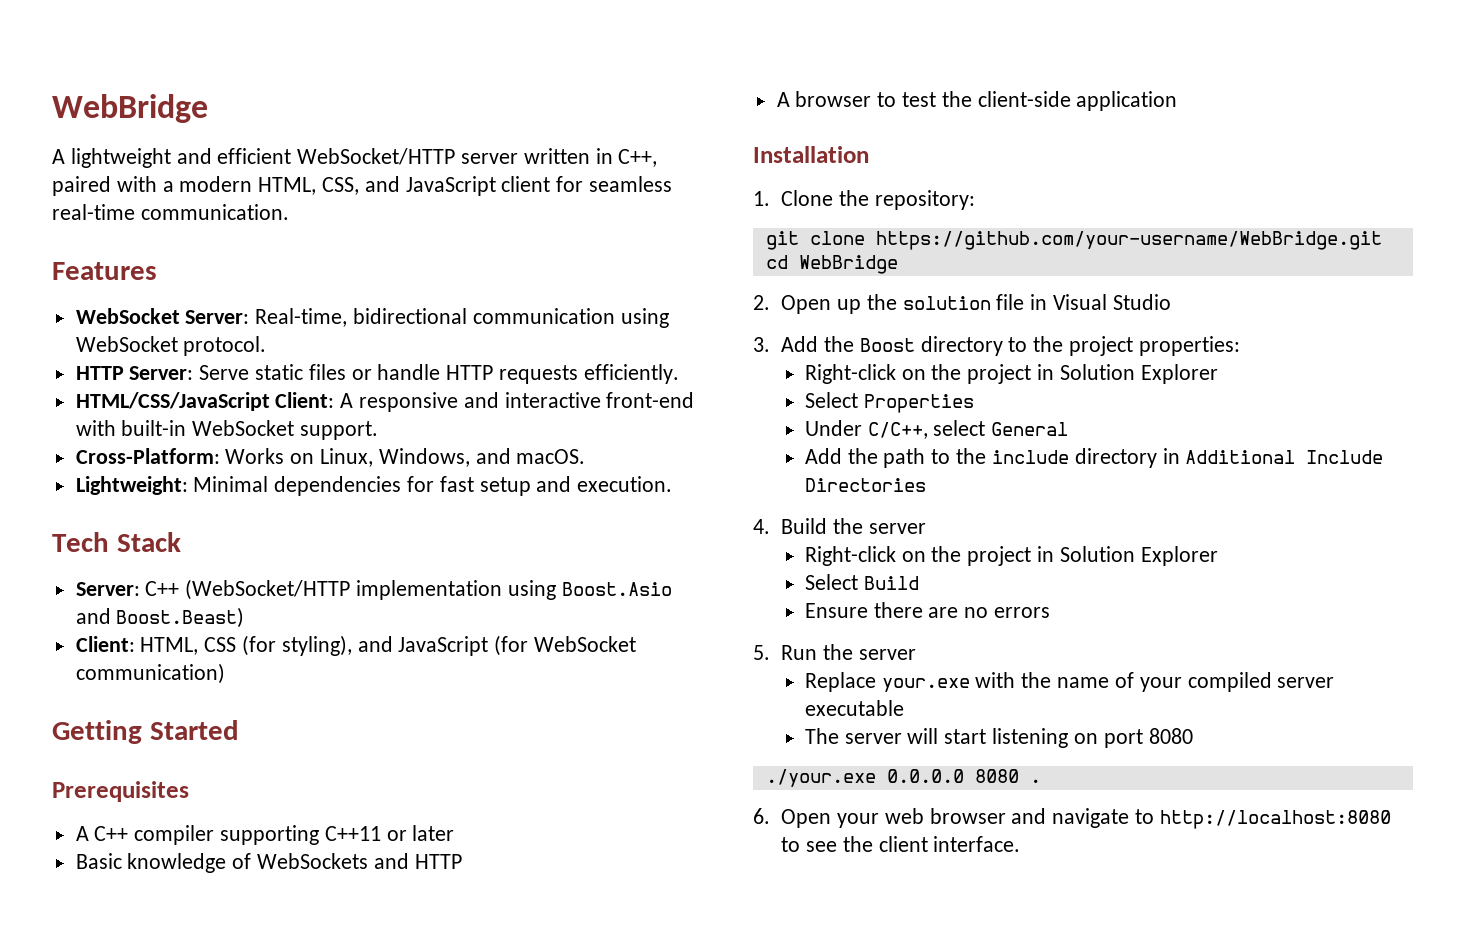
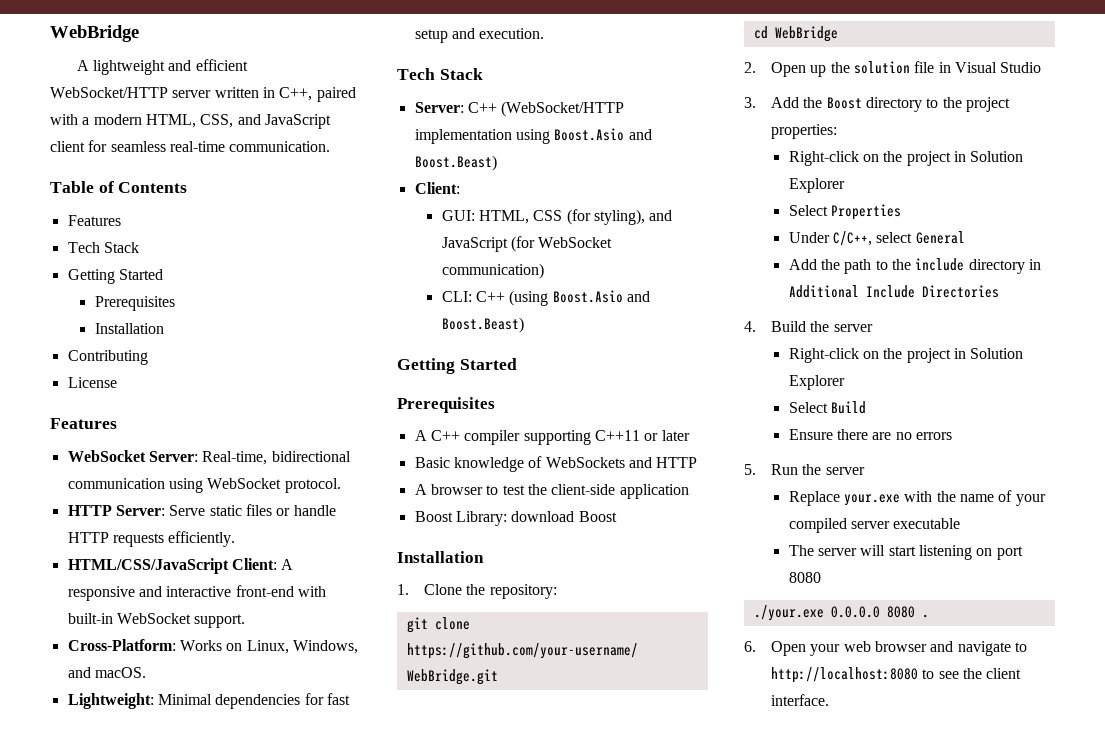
+ Table of Contents
+ Features
+ Tech Stack
+ Getting Started
+ Prerequisites
+ Installation
+ Contributing
+ License
  Server: C++ (WebSocket/HTTP implementation using Boost.Asio and Boost.Beast)
- Client: HTML, CSS (for styling), and JavaScript (for WebSocket communication)
+ Client:
+ GUI: HTML, CSS (for styling), and JavaScript (for WebSocket communication)
+ CLI: C++ (using Boost.Asio and Boost.Beast)
+ Boost Library: download Boost

